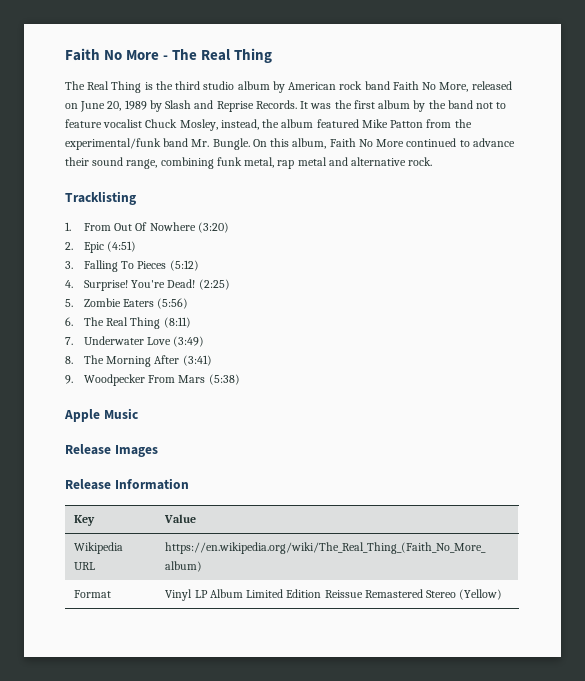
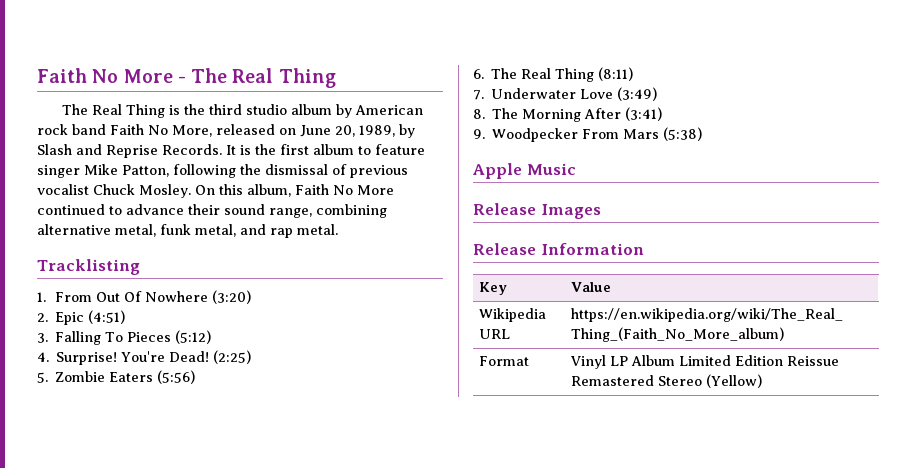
- The Real Thing is the third studio album by American rock band Faith No More, released on June 20, 1989 by Slash and Reprise Records.
+ The Real Thing is the third studio album by American rock band Faith No More, released on June 20, 1989, by Slash and Reprise Records.
- It was the first album by the band not to feature vocalist Chuck Mosley, instead, the album featured Mike Patton from the experimental/funk band Mr. Bungle.
+ It is the first album to feature singer Mike Patton, following the dismissal of previous vocalist Chuck Mosley.
- On this album, Faith No More continued to advance their sound range, combining funk metal, rap metal and alternative rock.
+ On this album, Faith No More continued to advance their sound range, combining alternative metal, funk metal, and rap metal.

